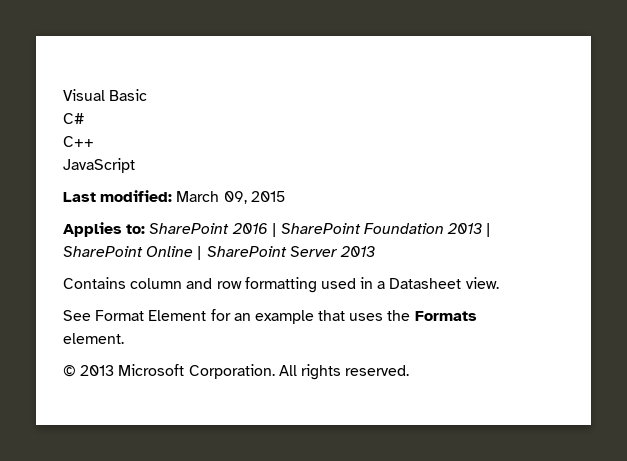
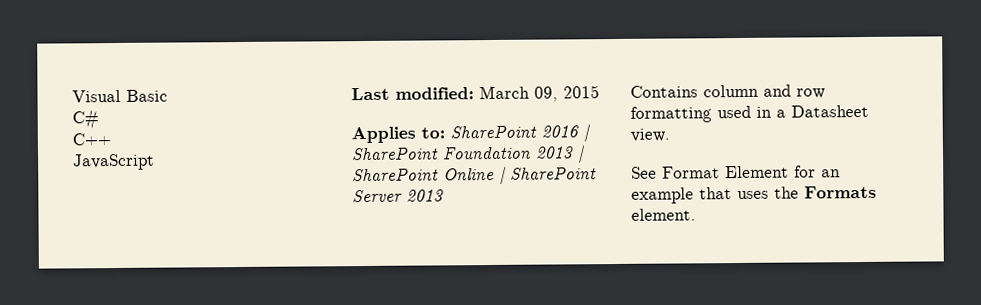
- © 2013 Microsoft Corporation. All rights reserved.

